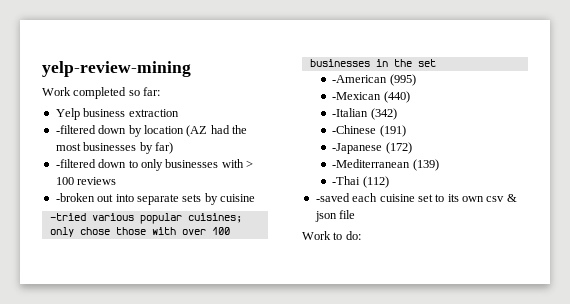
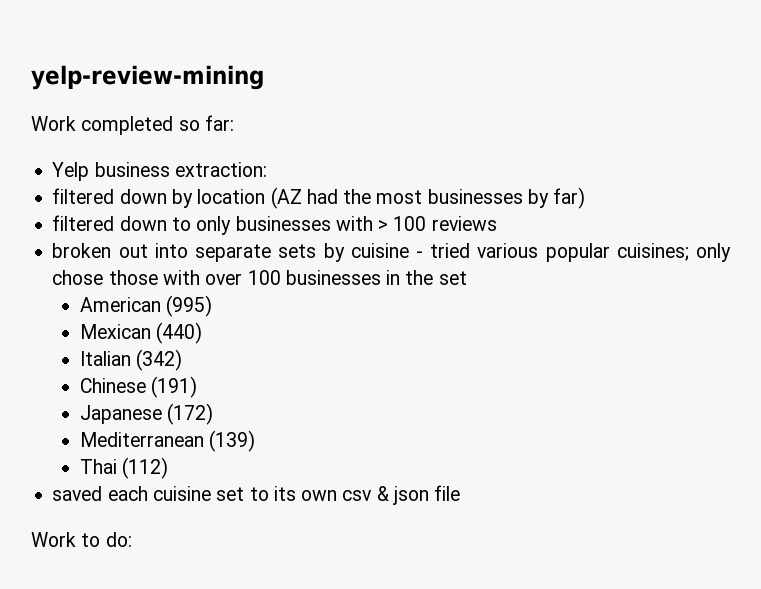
- Yelp business extraction
- -filtered down by location (AZ had the most businesses by far)
+ Yelp business extraction:
+ filtered down by location (AZ had the most businesses by far)
- -filtered down to only businesses with > 100 reviews
+ filtered down to only businesses with > 100 reviews
- -broken out into separate sets by cuisine
- -tried various popular cuisines; only chose those with over 100 businesses in the set
+ broken out into separate sets by cuisine - tried various popular cuisines; only chose those with over 100 businesses in the set
- -American (995)
+ American (995)
- -Mexican (440)
+ Mexican (440)
- -Italian (342)
+ Italian (342)
- -Chinese (191)
+ Chinese (191)
- -Japanese (172)
+ Japanese (172)
- -Mediterranean (139)
+ Mediterranean (139)
- -Thai (112)
+ Thai (112)
- -saved each cuisine set to its own csv & json file
+ saved each cuisine set to its own csv & json file

